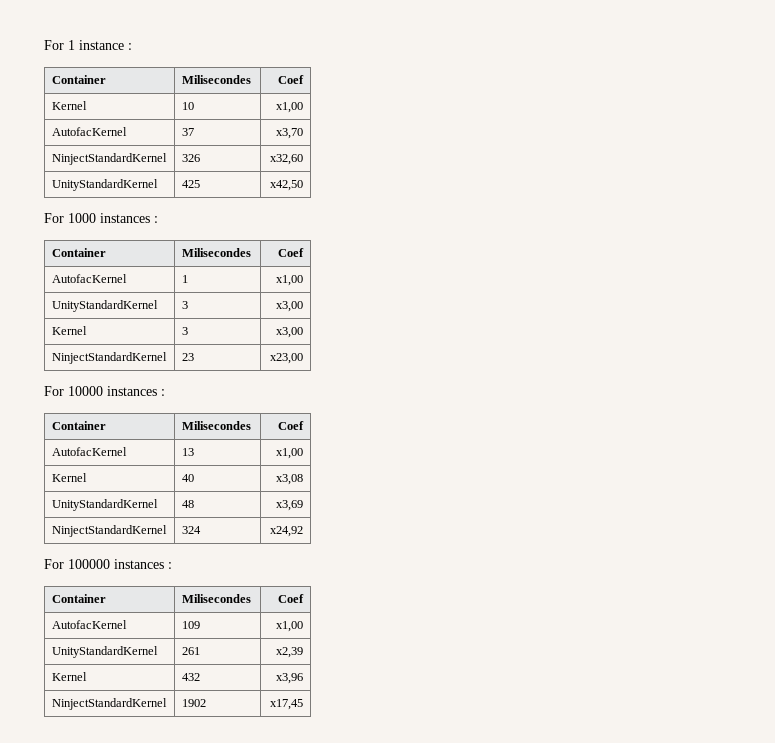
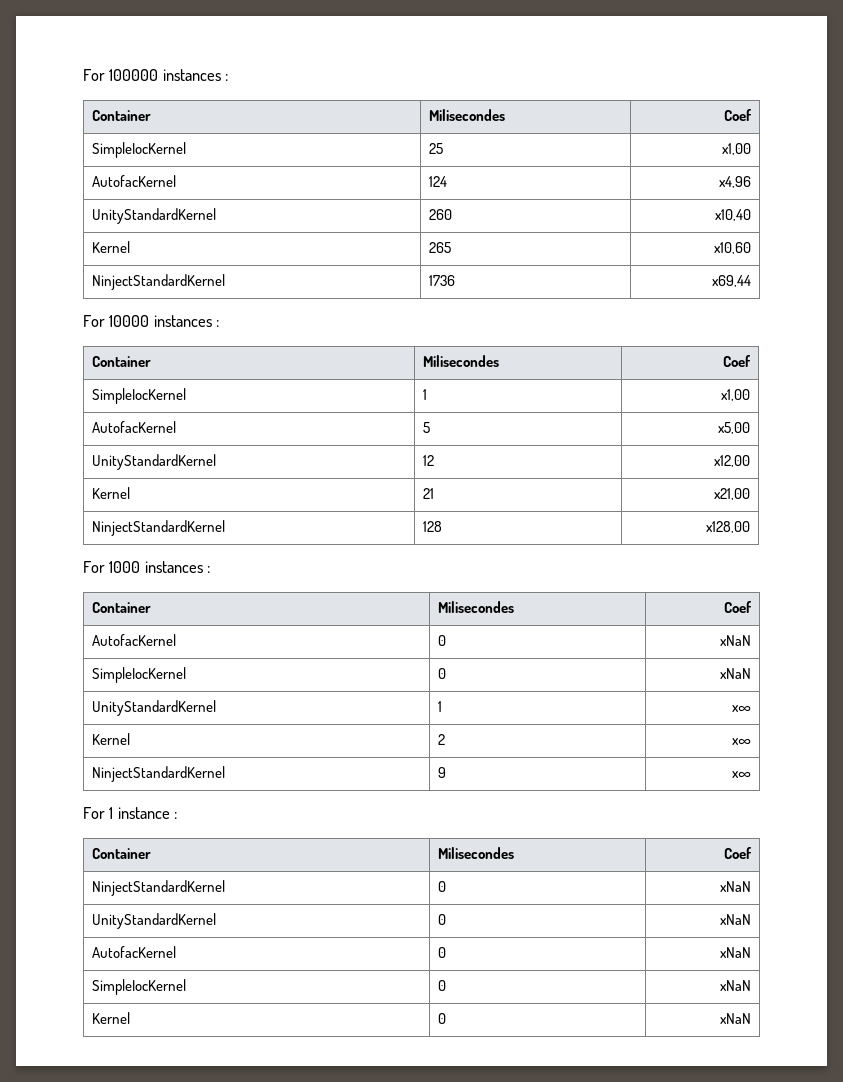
- For 1 instance :
+ For 100000 instances :
  Container | Milisecondes | Coef
- Kernel | 10 | x1,00
- AutofacKernel | 37 | x3,70
- NinjectStandardKernel | 326 | x32,60
- UnityStandardKernel | 425 | x42,50
+ SimpleIocKernel | 25 | x1,00
+ AutofacKernel | 124 | x4,96
+ UnityStandardKernel | 260 | x10,40
+ Kernel | 265 | x10,60
+ NinjectStandardKernel | 1736 | x69,44
+ For 10000 instances :
+ Container | Milisecondes | Coef
+ SimpleIocKernel | 1 | x1,00
+ AutofacKernel | 5 | x5,00
+ UnityStandardKernel | 12 | x12,00
+ Kernel | 21 | x21,00
+ NinjectStandardKernel | 128 | x128,00
  For 1000 instances :
  Container | Milisecondes | Coef
- AutofacKernel | 1 | x1,00
- UnityStandardKernel | 3 | x3,00
- Kernel | 3 | x3,00
- NinjectStandardKernel | 23 | x23,00
- For 10000 instances :
+ AutofacKernel | 0 | xNaN
+ SimpleIocKernel | 0 | xNaN
+ UnityStandardKernel | 1 | x∞
+ Kernel | 2 | x∞
+ NinjectStandardKernel | 9 | x∞
+ For 1 instance :
  Container | Milisecondes | Coef
- AutofacKernel | 13 | x1,00
- Kernel | 40 | x3,08
- UnityStandardKernel | 48 | x3,69
- NinjectStandardKernel | 324 | x24,92
- For 100000 instances :
- Container | Milisecondes | Coef
- AutofacKernel | 109 | x1,00
- UnityStandardKernel | 261 | x2,39
- Kernel | 432 | x3,96
- NinjectStandardKernel | 1902 | x17,45
+ NinjectStandardKernel | 0 | xNaN
+ UnityStandardKernel | 0 | xNaN
+ AutofacKernel | 0 | xNaN
+ SimpleIocKernel | 0 | xNaN
+ Kernel | 0 | xNaN

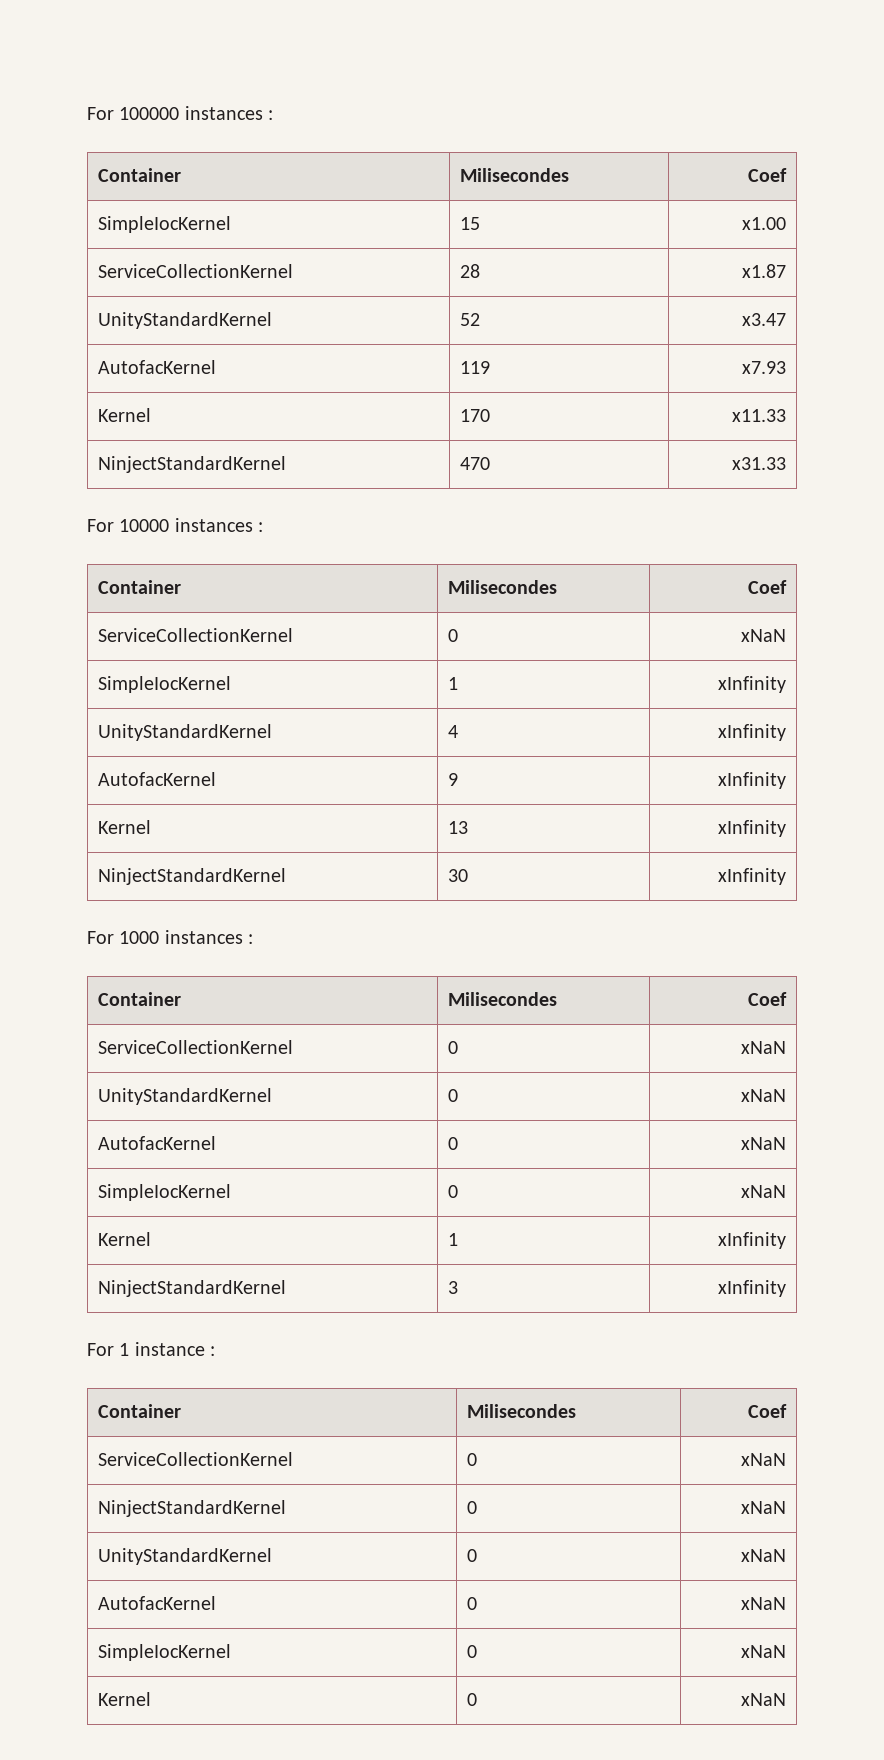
- SimpleIocKernel | 25 | x1,00
- AutofacKernel | 124 | x4,96
- UnityStandardKernel | 260 | x10,40
- Kernel | 265 | x10,60
- NinjectStandardKernel | 1736 | x69,44
+ SimpleIocKernel | 15 | x1.00
+ ServiceCollectionKernel | 28 | x1.87
+ UnityStandardKernel | 52 | x3.47
+ AutofacKernel | 119 | x7.93
+ Kernel | 170 | x11.33
+ NinjectStandardKernel | 470 | x31.33
  For 10000 instances :
  Container | Milisecondes | Coef
+ ServiceCollectionKernel | 0 | xNaN
- SimpleIocKernel | 1 | x1,00
- AutofacKernel | 5 | x5,00
- UnityStandardKernel | 12 | x12,00
- Kernel | 21 | x21,00
- NinjectStandardKernel | 128 | x128,00
+ SimpleIocKernel | 1 | xInfinity
+ UnityStandardKernel | 4 | xInfinity
+ AutofacKernel | 9 | xInfinity
+ Kernel | 13 | xInfinity
+ NinjectStandardKernel | 30 | xInfinity
  For 1000 instances :
  Container | Milisecondes | Coef
+ ServiceCollectionKernel | 0 | xNaN
+ UnityStandardKernel | 0 | xNaN
  AutofacKernel | 0 | xNaN
  SimpleIocKernel | 0 | xNaN
- UnityStandardKernel | 1 | x∞
- Kernel | 2 | x∞
- NinjectStandardKernel | 9 | x∞
+ Kernel | 1 | xInfinity
+ NinjectStandardKernel | 3 | xInfinity
  For 1 instance :
  Container | Milisecondes | Coef
+ ServiceCollectionKernel | 0 | xNaN

